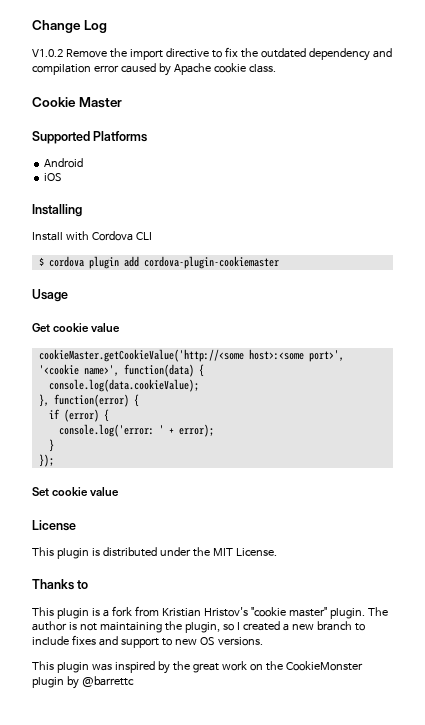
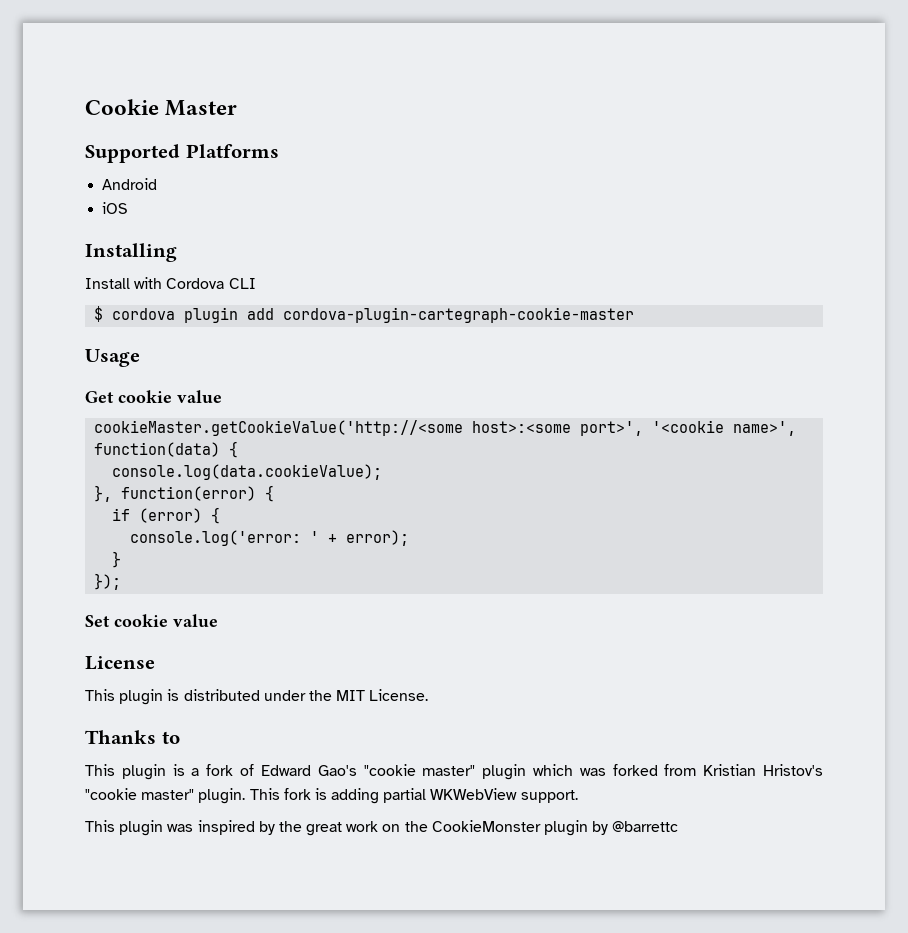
- Change Log
- V1.0.2 Remove the import directive to fix the outdated dependency and compilation error caused by Apache cookie class.
- $ cordova plugin add cordova-plugin-cookiemaster
+ $ cordova plugin add cordova-plugin-cartegraph-cookie-master
- This plugin is a fork from Kristian Hristov's "cookie master" plugin.
+ This plugin is a fork of Edward Gao's "cookie master" plugin which was forked from Kristian Hristov's "cookie master" plugin.
- The author is not maintaining the plugin, so I created a new branch to include fixes and support to new OS versions.
+ This fork is adding partial WKWebView support.

